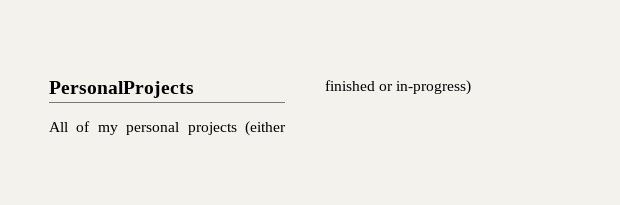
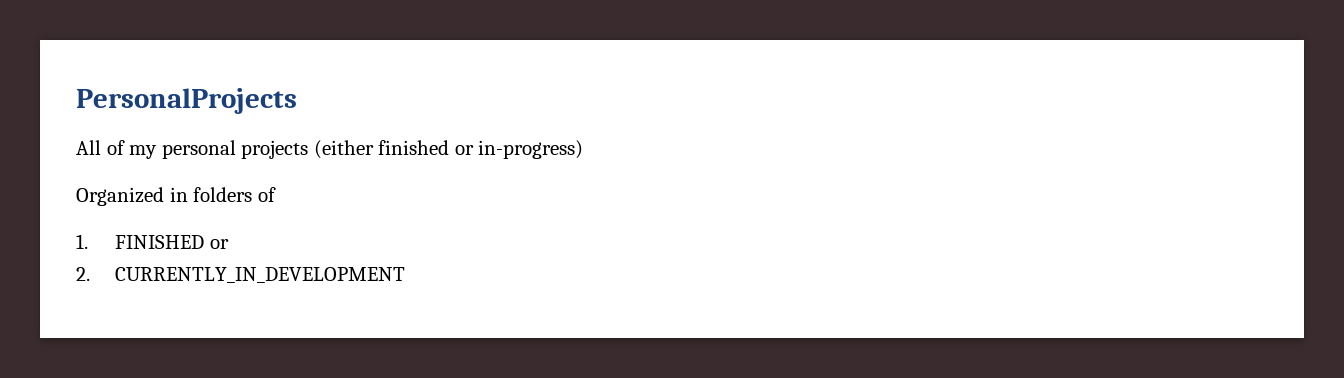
+ Organized in folders of
+ 1. FINISHED or
+ 2. CURRENTLY_IN_DEVELOPMENT

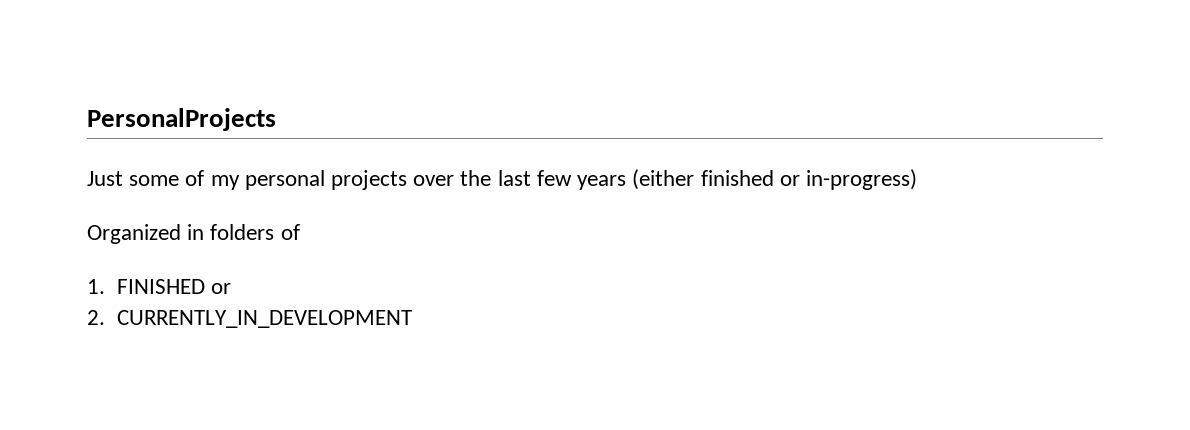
- All of my personal projects (either finished or in-progress)
+ Just some of my personal projects over the last few years (either finished or in-progress)

